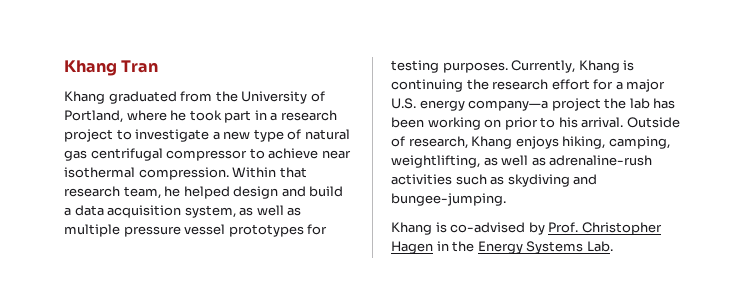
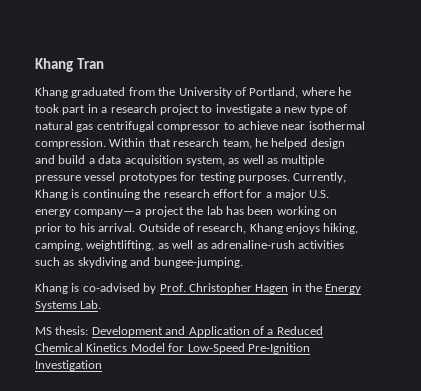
+ MS thesis: Development and Application of a Reduced Chemical Kinetics Model for Low-Speed Pre-Ignition Investigation

